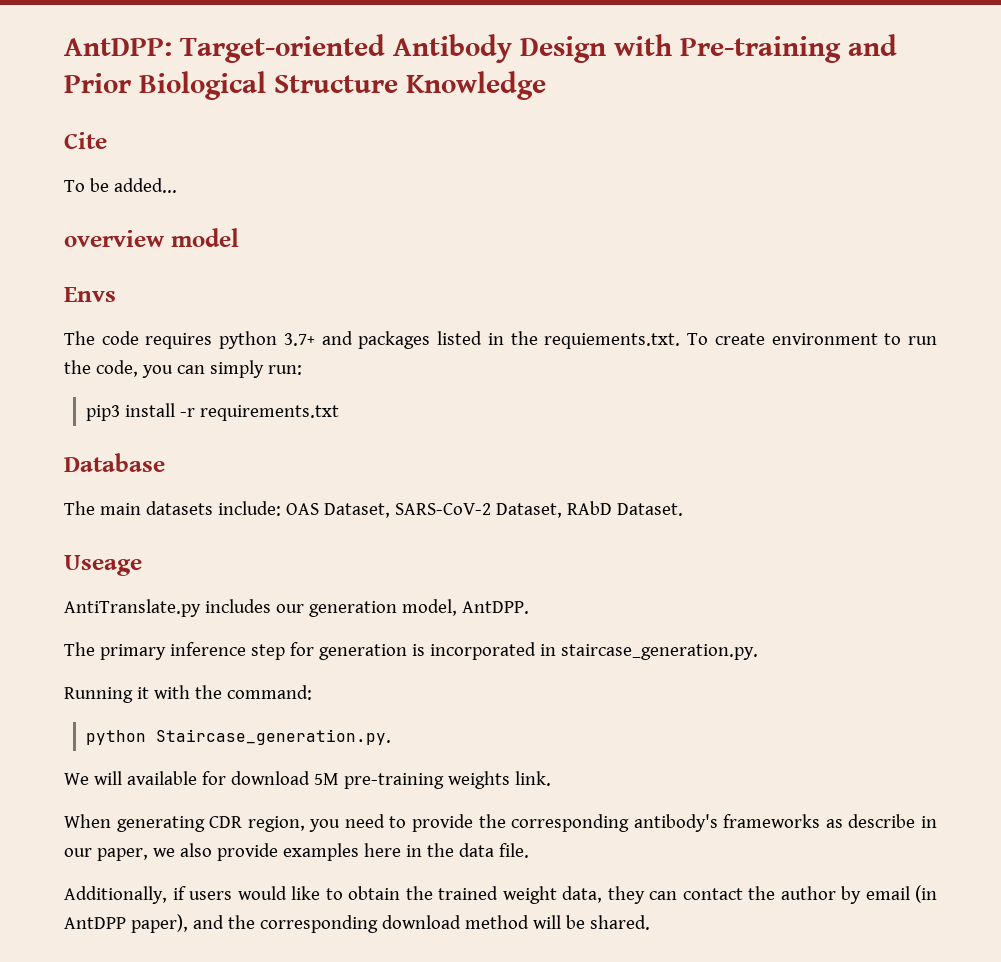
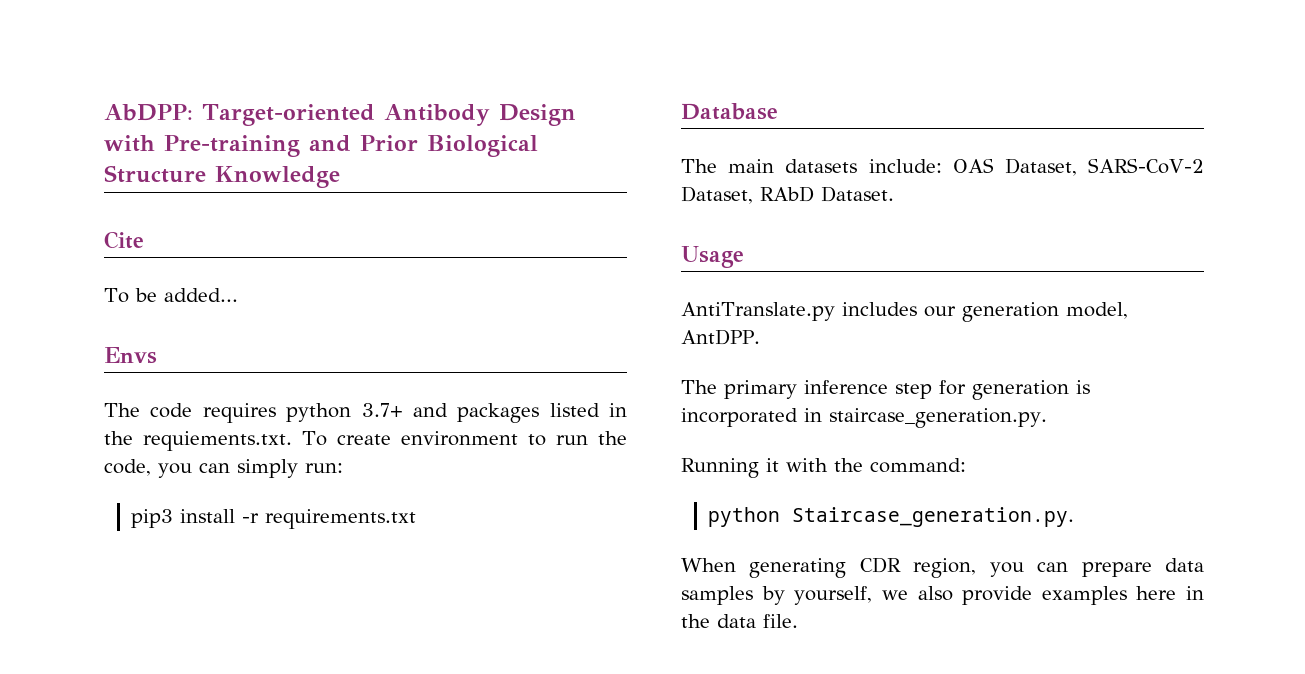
- AntDPP: Target-oriented Antibody Design with Pre-training and Prior Biological Structure Knowledge
+ AbDPP: Target-oriented Antibody Design with Pre-training and Prior Biological Structure Knowledge
- overview model
- Useage
+ Usage
- We will available for download 5M pre-training weights link.
- When generating CDR region, you need to provide the corresponding antibody's frameworks as describe in our paper, we also provide examples here in the data file.
+ When generating CDR region, you can prepare data samples by yourself, we also provide examples here in the data file.
- Additionally, if users would like to obtain the trained weight data, they can contact the author by email (in AntDPP paper), and the corresponding download method will be shared.

